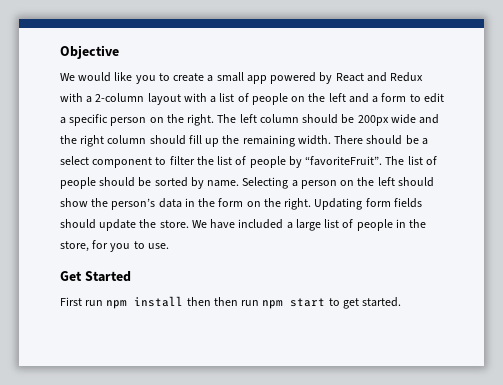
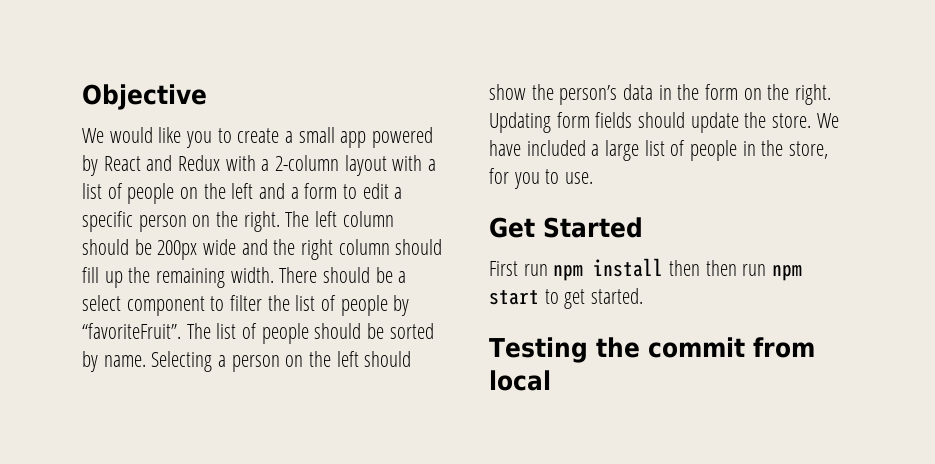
+ Testing the commit from local

